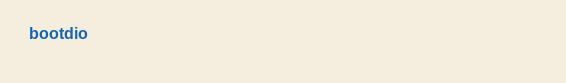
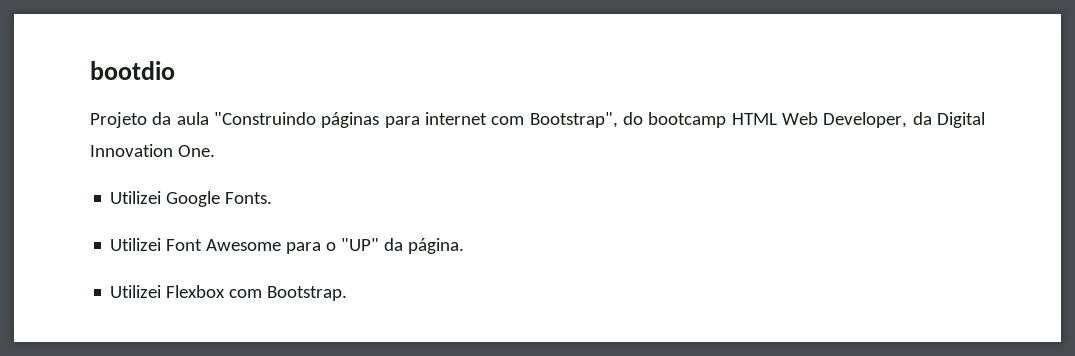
+ Projeto da aula "Construindo páginas para internet com Bootstrap", do bootcamp HTML Web Developer, da Digital Innovation One.
+ Utilizei Google Fonts.
+ Utilizei Font Awesome para o "UP" da página.
+ Utilizei Flexbox com Bootstrap.

